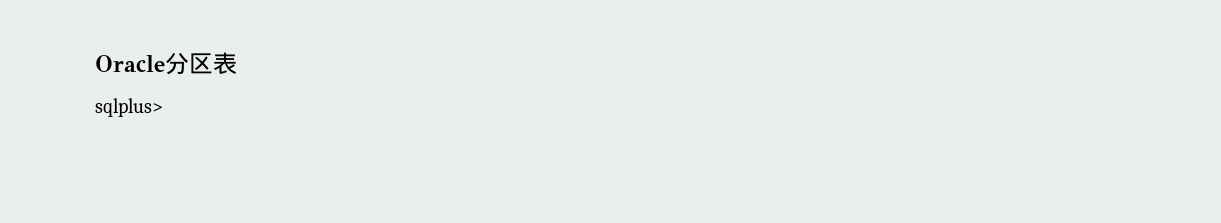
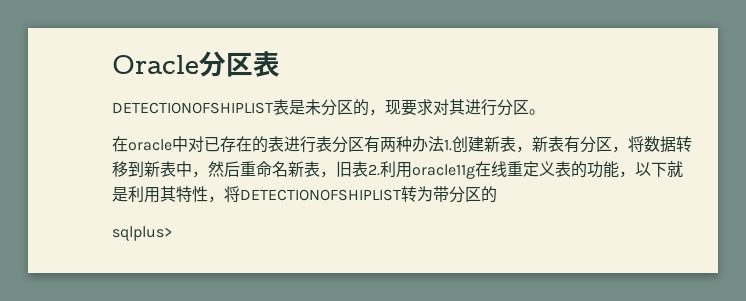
+ DETECTIONOFSHIPLIST表是未分区的，现要求对其进行分区。
+ 在oracle中对已存在的表进行表分区有两种办法1.创建新表，新表有分区，将数据转移到新表中，然后重命名新表，旧表2.利用oracle11g在线重定义表的功能，以下就是利用其特性，将DETECTIONOFSHIPLIST转为带分区的

